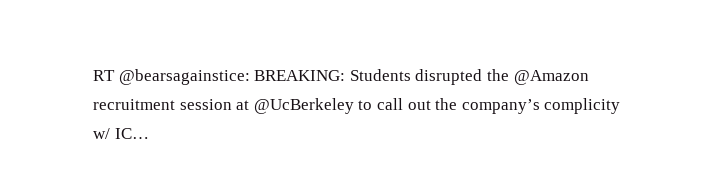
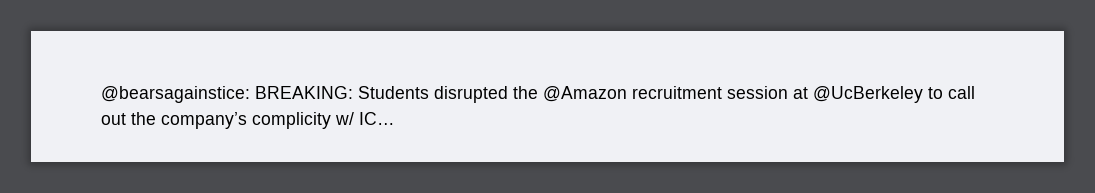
- RT @bearsagainstice: BREAKING: Students disrupted the @Amazon recruitment session at @UcBerkeley to call out the company’s complicity w/ IC…
+ @bearsagainstice: BREAKING: Students disrupted the @Amazon recruitment session at @UcBerkeley to call out the company’s complicity w/ IC…

